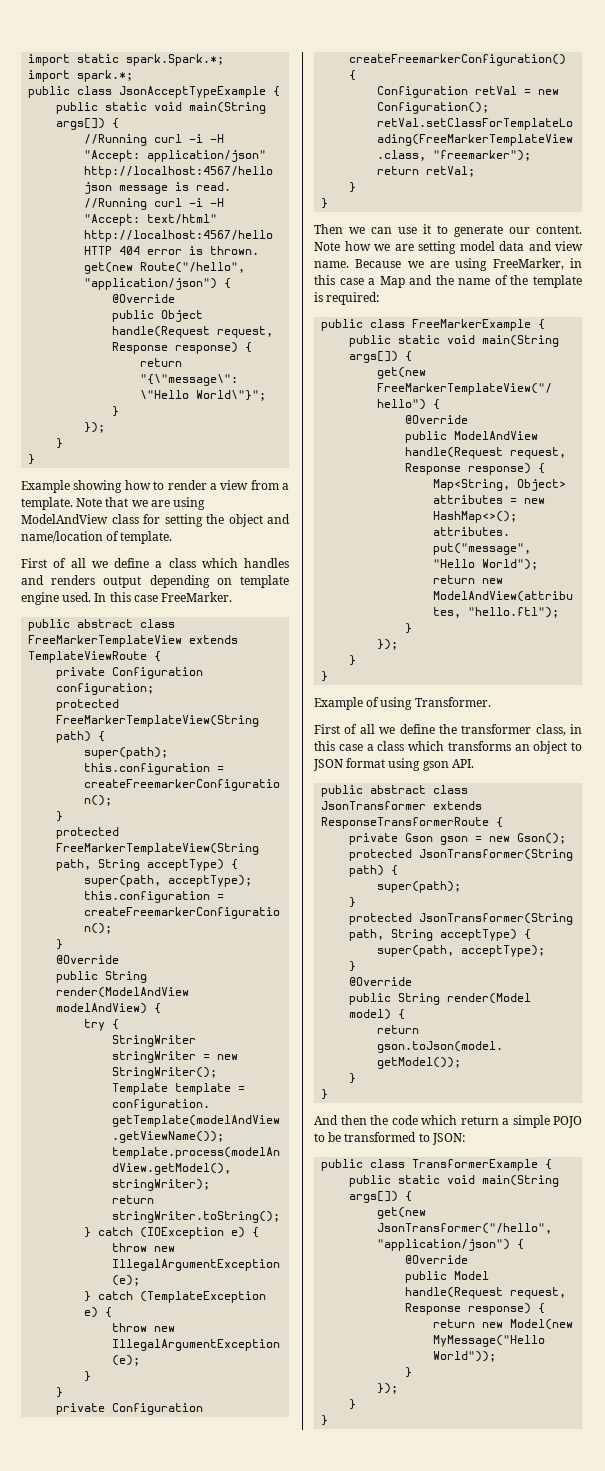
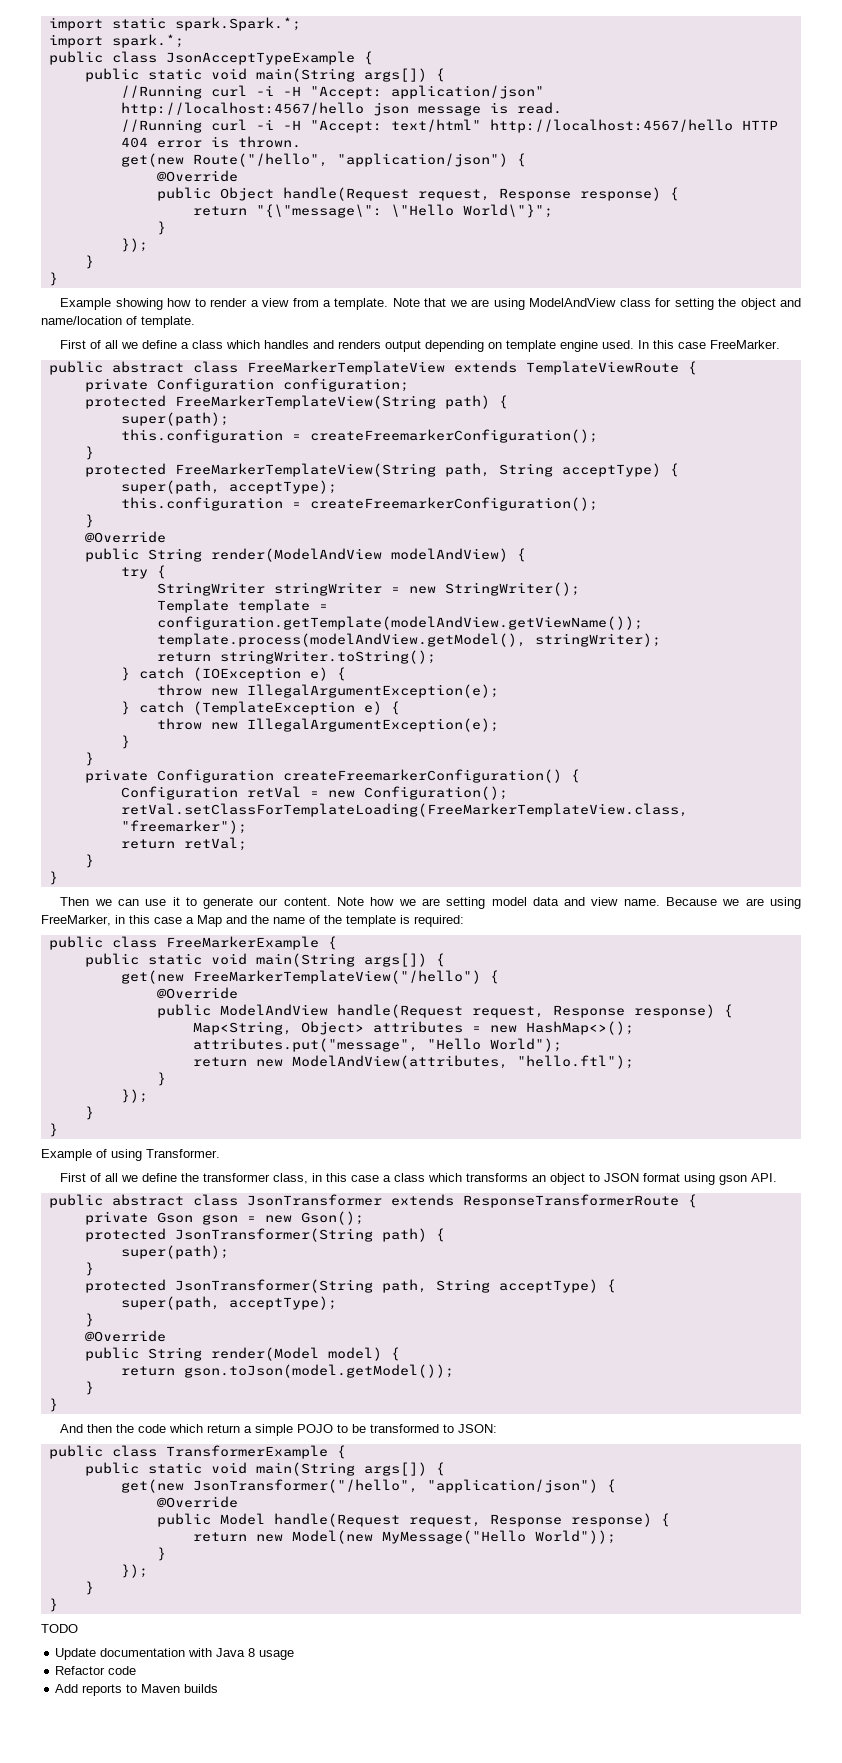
+ TODO
+ Update documentation with Java 8 usage
+ Refactor code
+ Add reports to Maven builds

